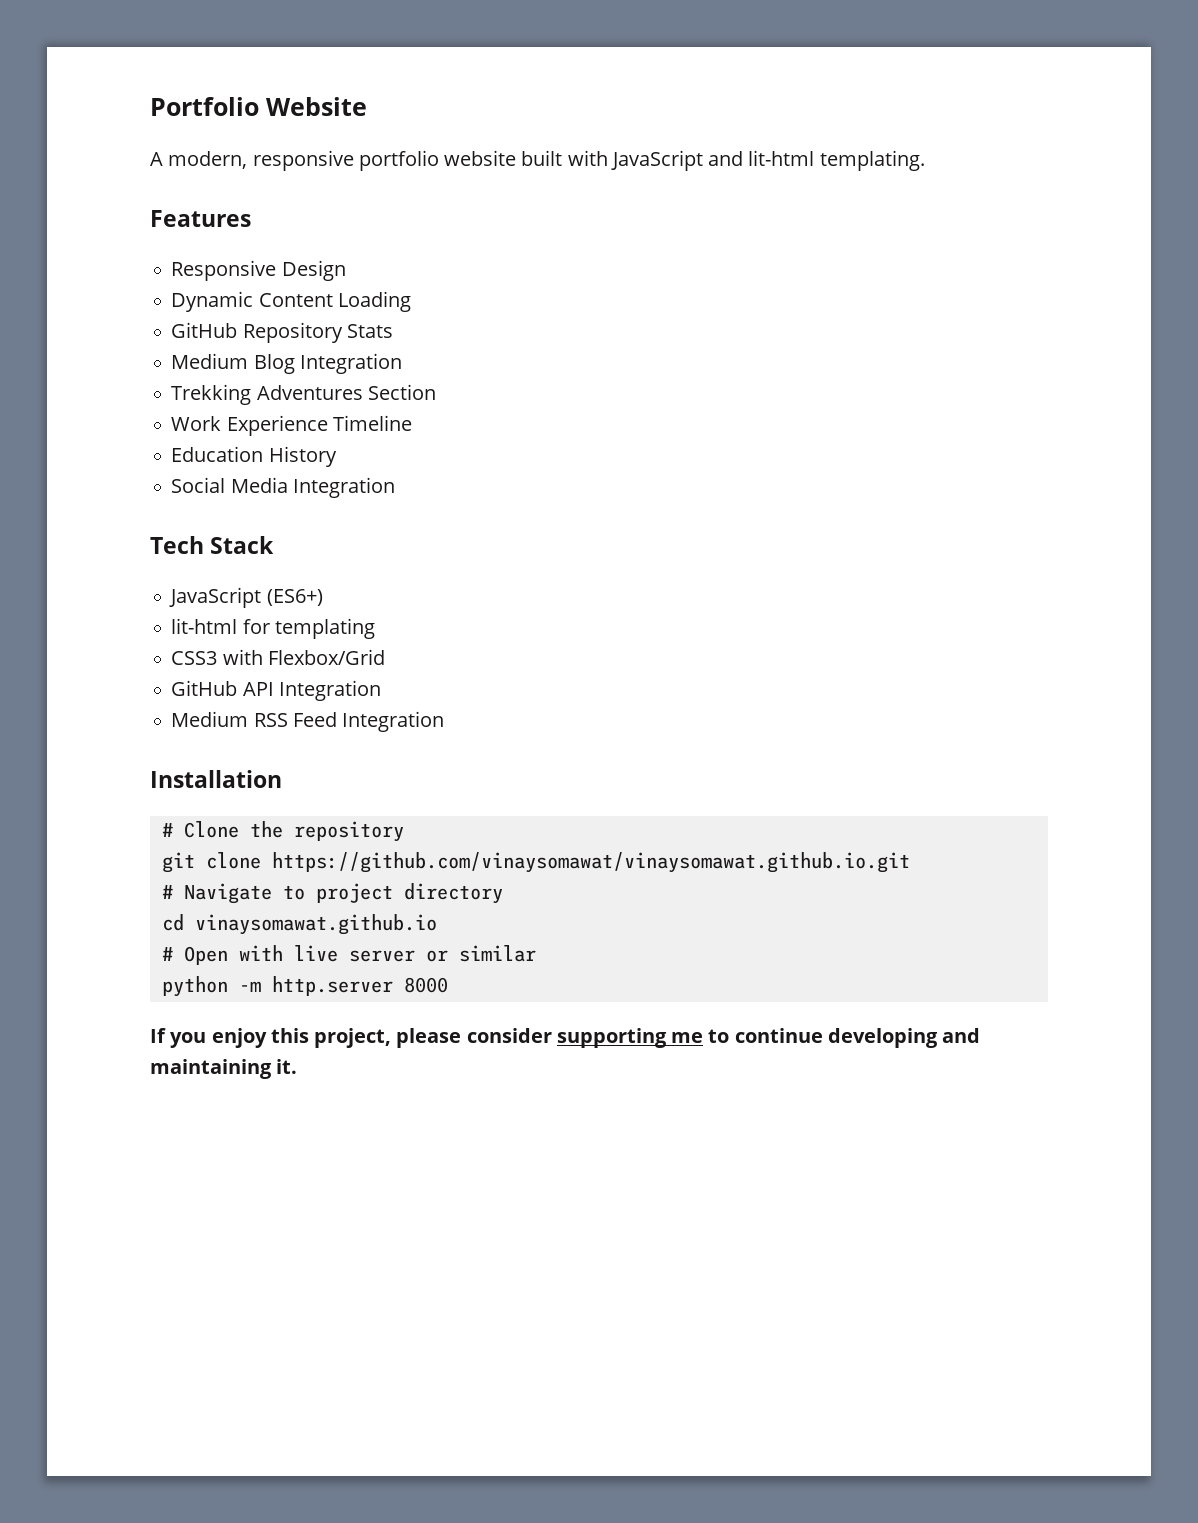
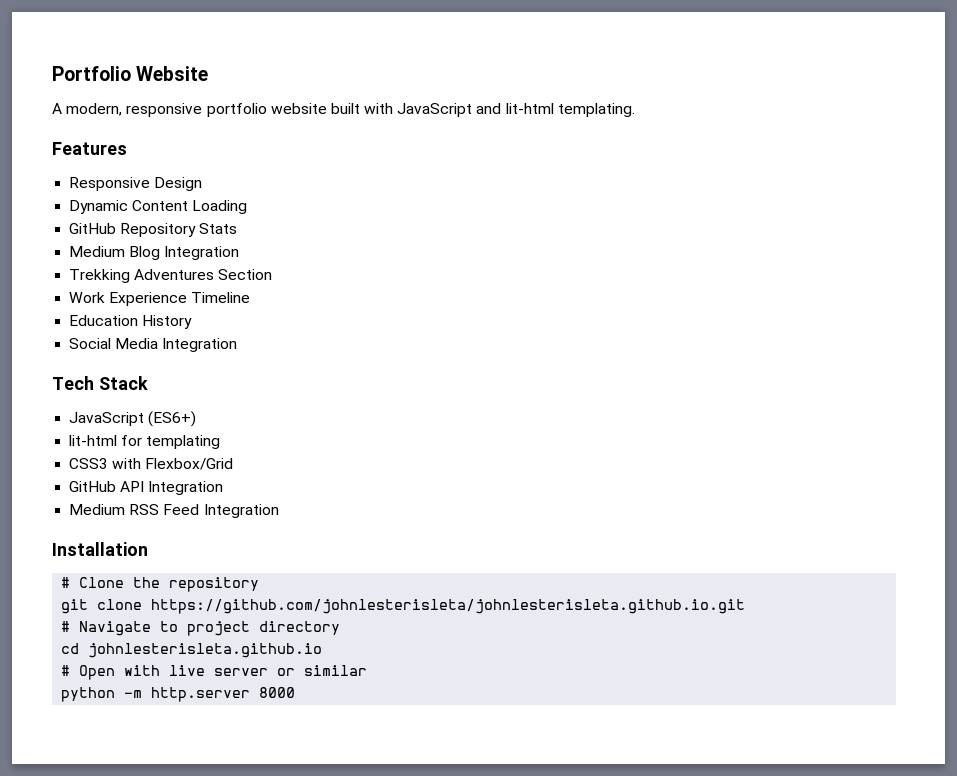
- git clone https://github.com/vinaysomawat/vinaysomawat.github.io.git
+ git clone https://github.com/johnlesterisleta/johnlesterisleta.github.io.git
- cd vinaysomawat.github.io
+ cd johnlesterisleta.github.io
- If you enjoy this project, please consider supporting me to continue developing and maintaining it.

